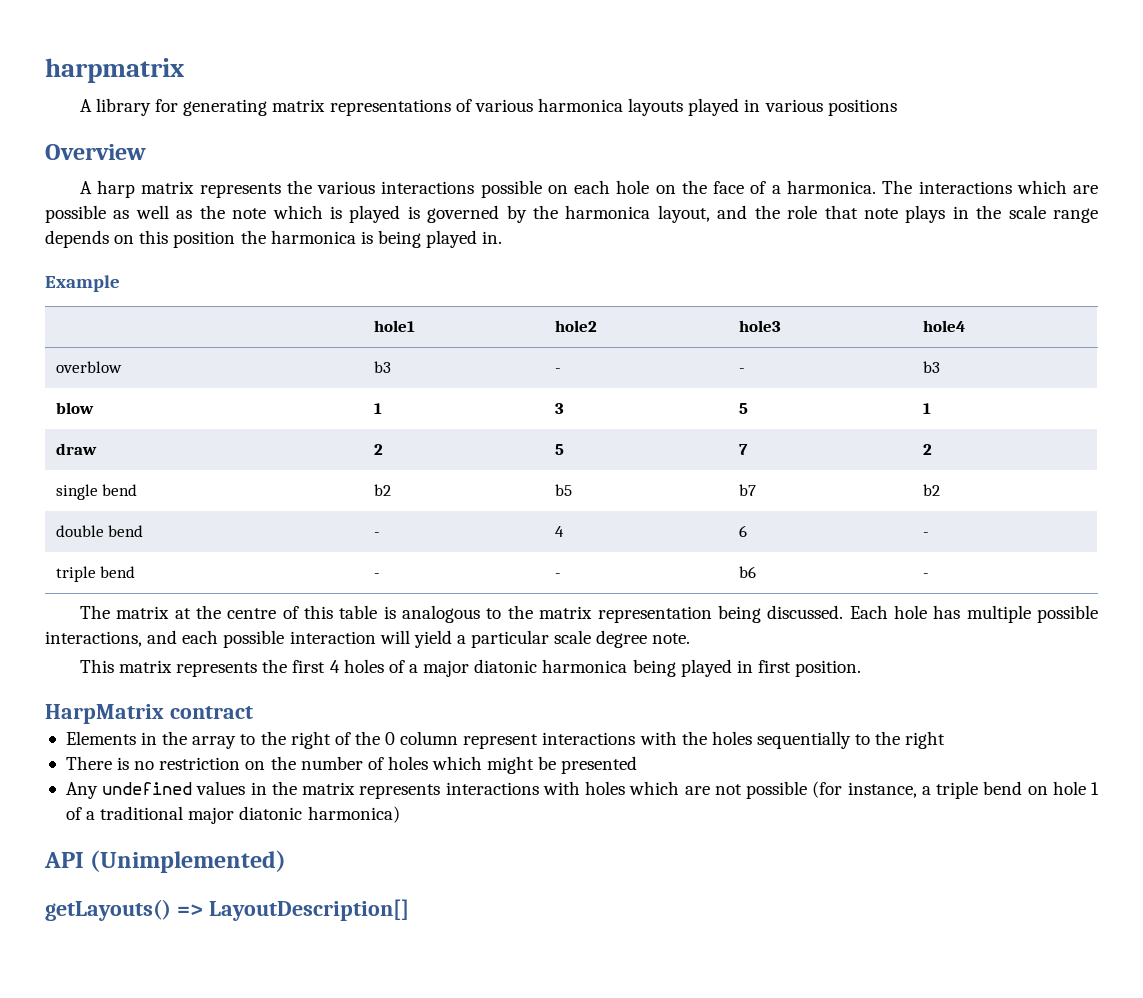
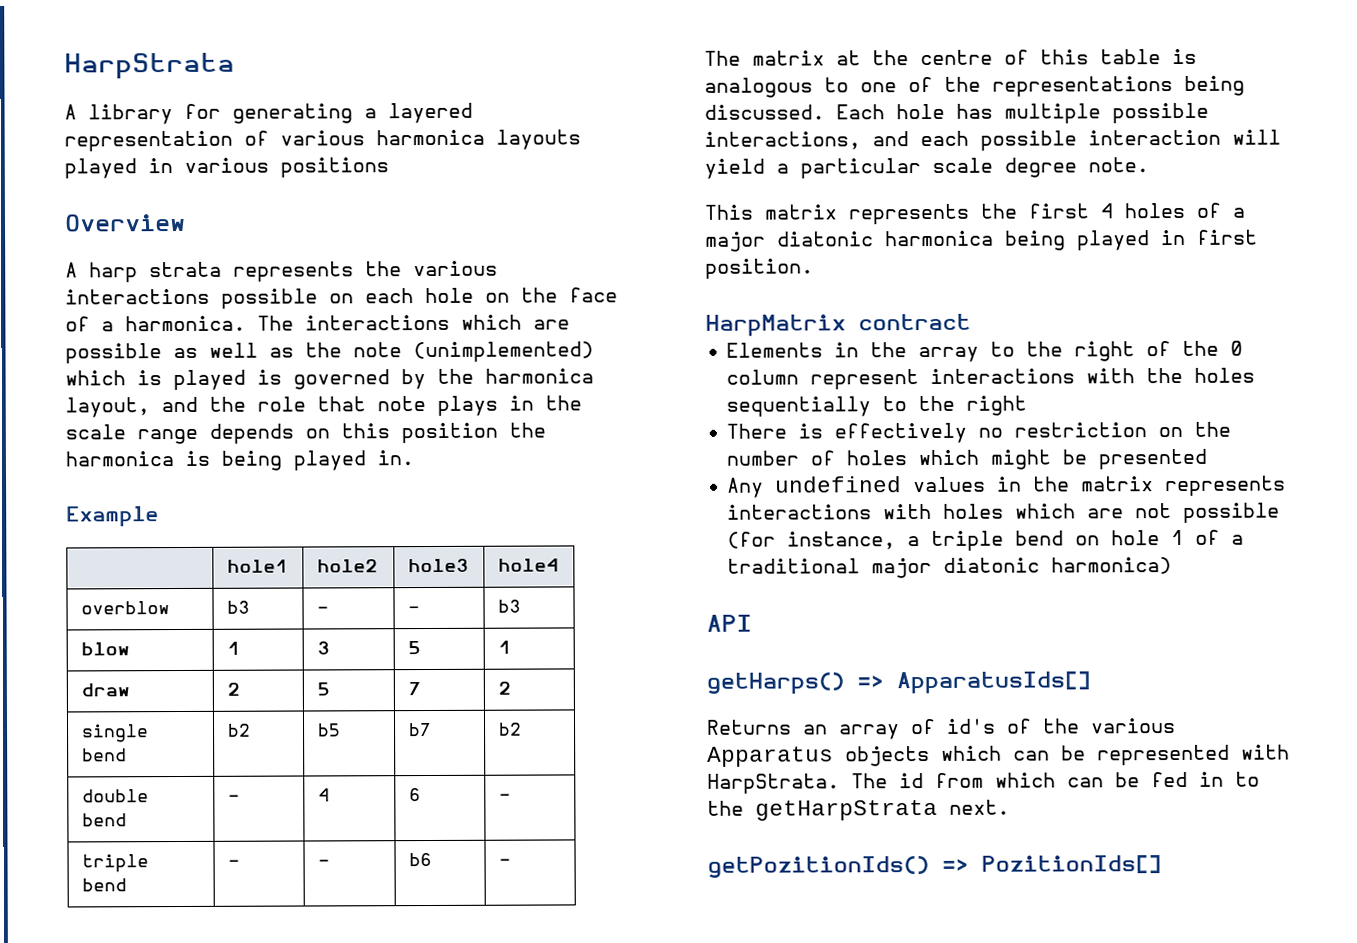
- harpmatrix
+ HarpStrata
- A library for generating matrix representations of various harmonica layouts played in various positions
+ A library for generating a layered representation of various harmonica layouts played in various positions
- A harp matrix represents the various interactions possible on each hole on the face of a harmonica.
+ A harp strata represents the various interactions possible on each hole on the face of a harmonica.
- The interactions which are possible as well as the note which is played is governed by the harmonica layout, and the role that note plays in the scale range depends on this position the harmonica is being played in.
+ The interactions which are possible as well as the note (unimplemented) which is played is governed by the harmonica layout, and the role that note plays in the scale range depends on this position the harmonica is being played in.
- The matrix at the centre of this table is analogous to the matrix representation being discussed.
+ The matrix at the centre of this table is analogous to one of the representations being discussed.
- There is no restriction on the number of holes which might be presented
+ There is effectively no restriction on the number of holes which might be presented
- API (Unimplemented)
- getLayouts() => LayoutDescription[]
+ API
+ getHarps() => ApparatusIds[]
+ Returns an array of id's of the various Apparatus objects which can be represented with HarpStrata. The id from which can be fed in to the getHarpStrata next.
+ getPozitionIds() => PozitionIds[]

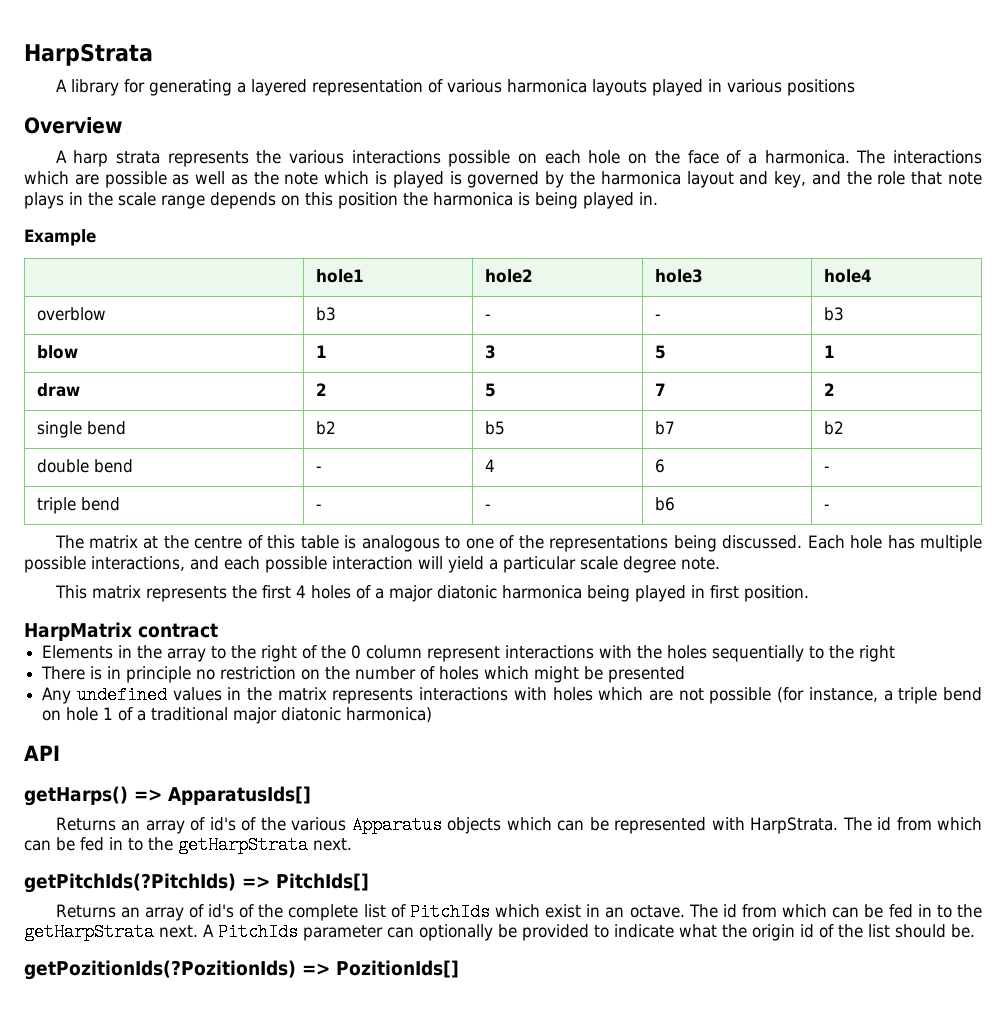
- The interactions which are possible as well as the note (unimplemented) which is played is governed by the harmonica layout, and the role that note plays in the scale range depends on this position the harmonica is being played in.
+ The interactions which are possible as well as the note which is played is governed by the harmonica layout and key, and the role that note plays in the scale range depends on this position the harmonica is being played in.
- There is effectively no restriction on the number of holes which might be presented
+ There is in principle no restriction on the number of holes which might be presented
- getPozitionIds() => PozitionIds[]
+ getPitchIds(?PitchIds) => PitchIds[]
+ Returns an array of id's of the complete list of PitchIds which exist in an octave. The id from which can be fed in to the getHarpStrata next. A PitchIds parameter can optionally be provided to indicate what the origin id of the list should be.
+ getPozitionIds(?PozitionIds) => PozitionIds[]

